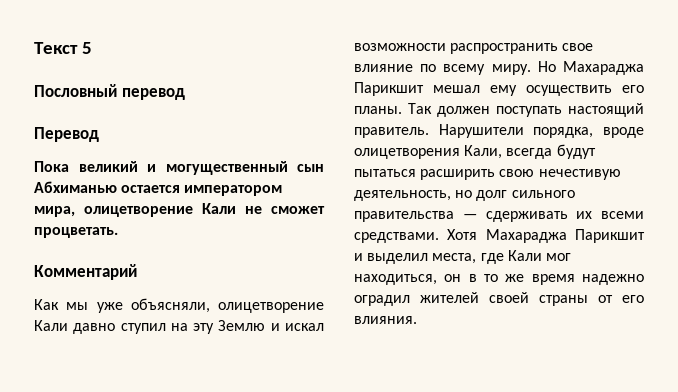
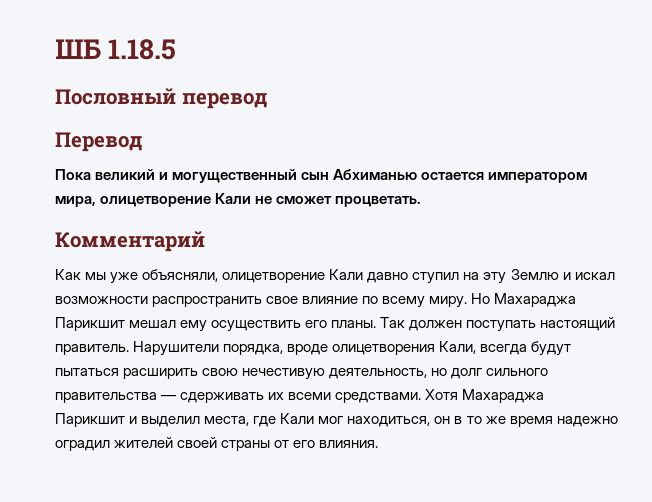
- Текст 5
+ ШБ 1.18.5

